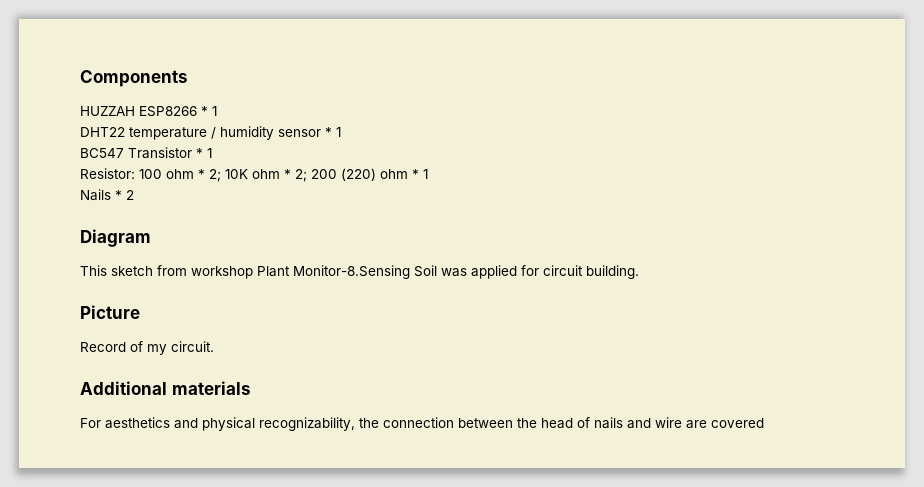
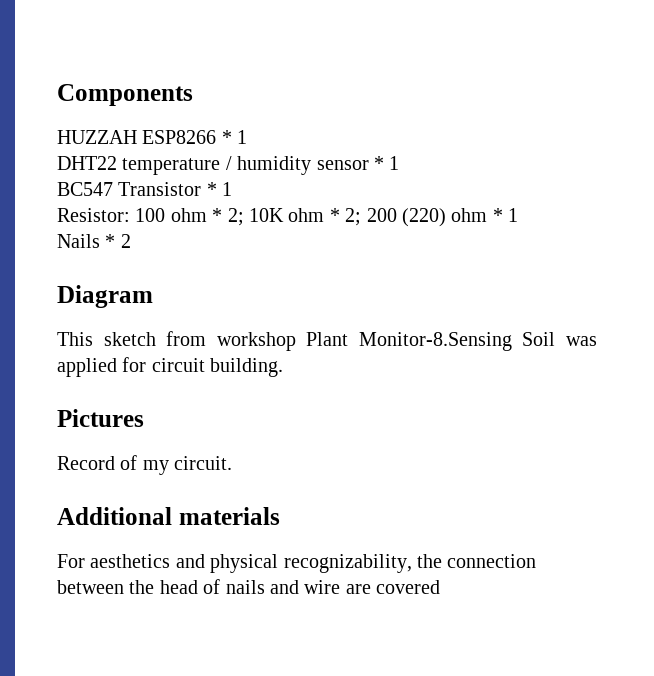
- Picture
+ Pictures

